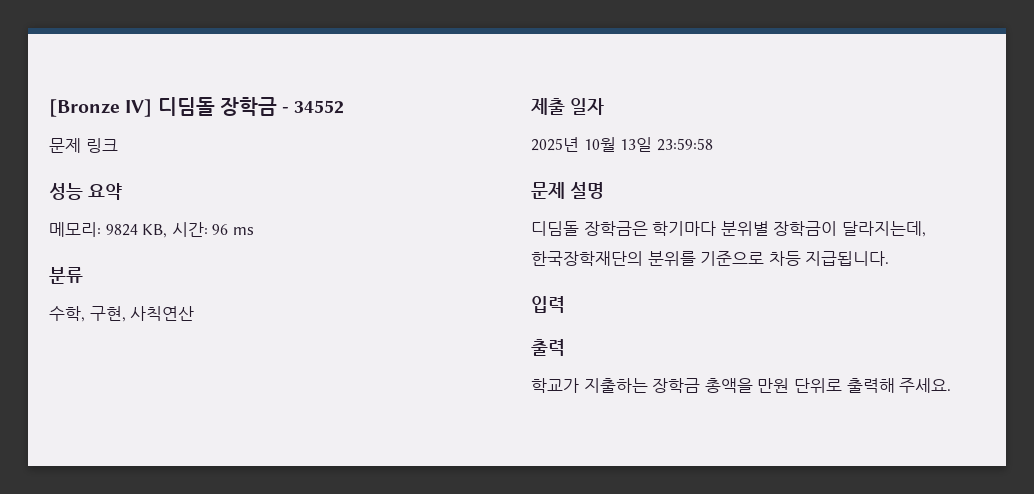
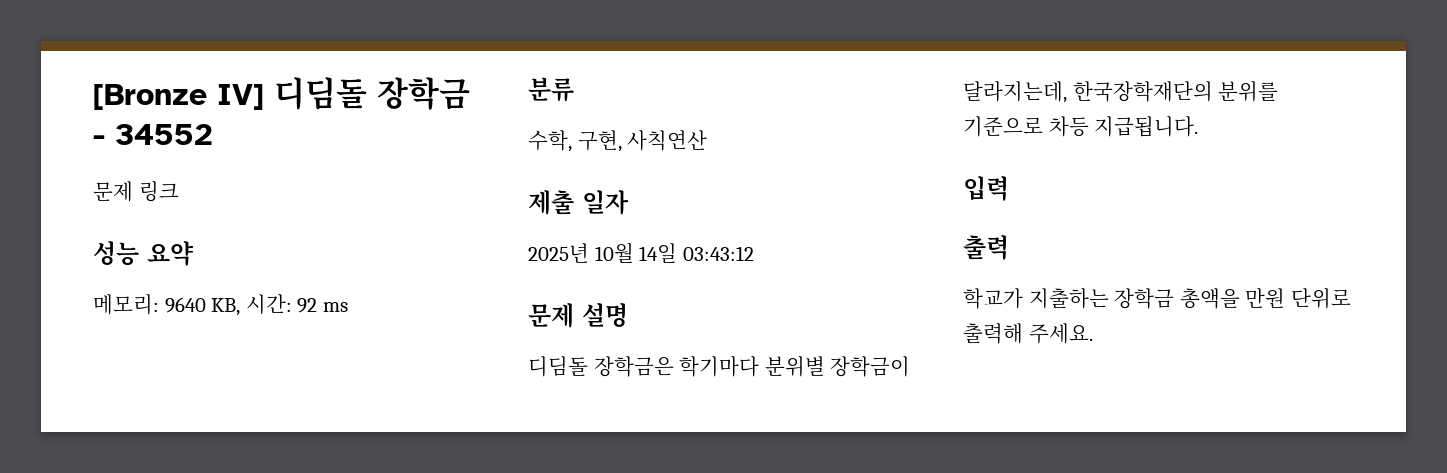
- 메모리: 9824 KB, 시간: 96 ms
+ 메모리: 9640 KB, 시간: 92 ms
- 2025년 10월 13일 23:59:58
+ 2025년 10월 14일 03:43:12

